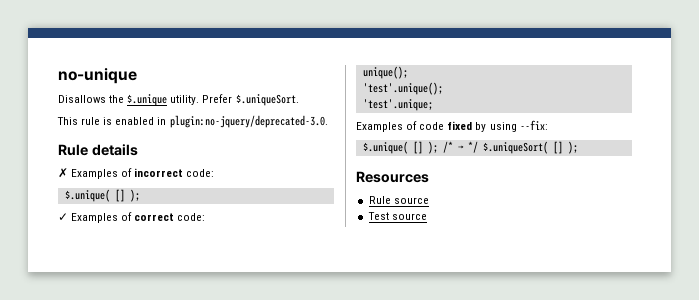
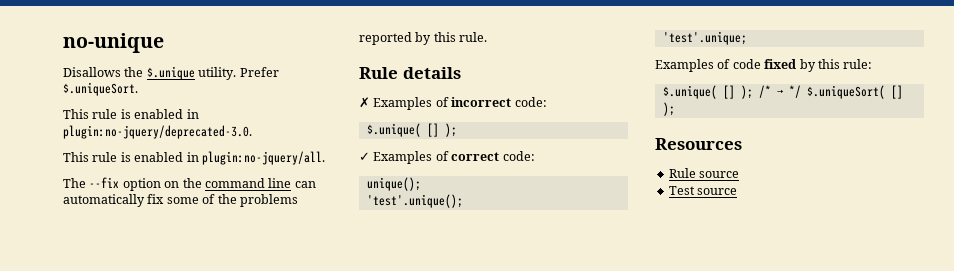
+ This rule is enabled in plugin:no-jquery/all.
+ The --fix option on the command line can automatically fix some of the problems reported by this rule.
- Examples of code fixed by using --fix:
+ Examples of code fixed by this rule:

